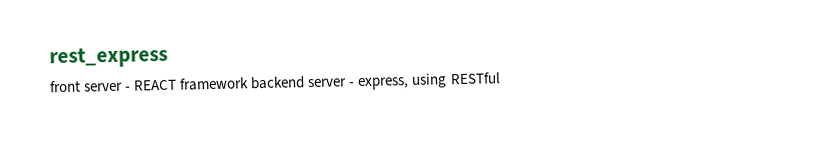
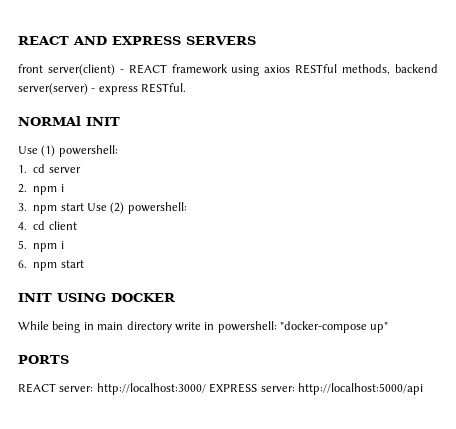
- rest_express
+ REACT AND EXPRESS SERVERS
- front server - REACT framework backend server - express, using RESTful
+ front server(client) - REACT framework using axios RESTful methods, backend server(server) - express RESTful.
+ NORMAl INIT
+ Use (1) powershell:
+ 1. cd server
+ 2. npm i
+ 3. npm start Use (2) powershell:
+ 4. cd client
+ 5. npm i
+ 6. npm start
+ INIT USING DOCKER
+ While being in main directory write in powershell: "docker-compose up"
+ PORTS
+ REACT server: http://localhost:3000/ EXPRESS server: http://localhost:5000/api

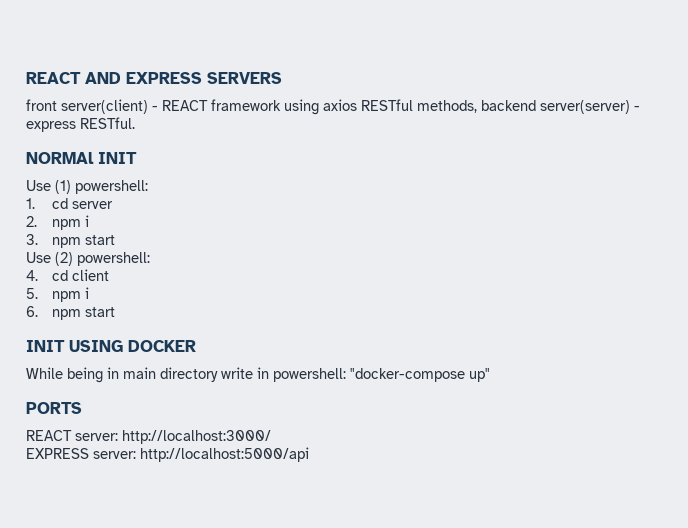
- 3. npm start Use (2) powershell:
+ 3. npm start
+ Use (2) powershell:
- REACT server: http://localhost:3000/ EXPRESS server: http://localhost:5000/api
+ REACT server: http://localhost:3000/
+ EXPRESS server: http://localhost:5000/api

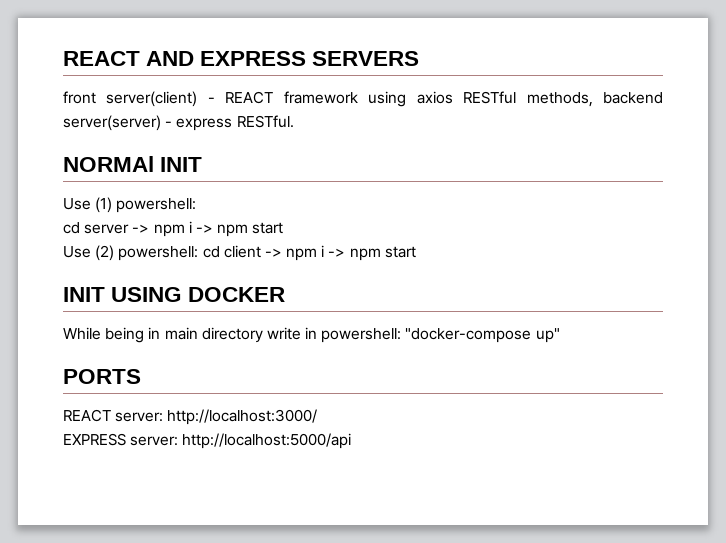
- 1. cd server
- 2. npm i
- 3. npm start
+ cd server -> npm i -> npm start
- Use (2) powershell:
- 4. cd client
- 5. npm i
- 6. npm start
+ Use (2) powershell: cd client -> npm i -> npm start

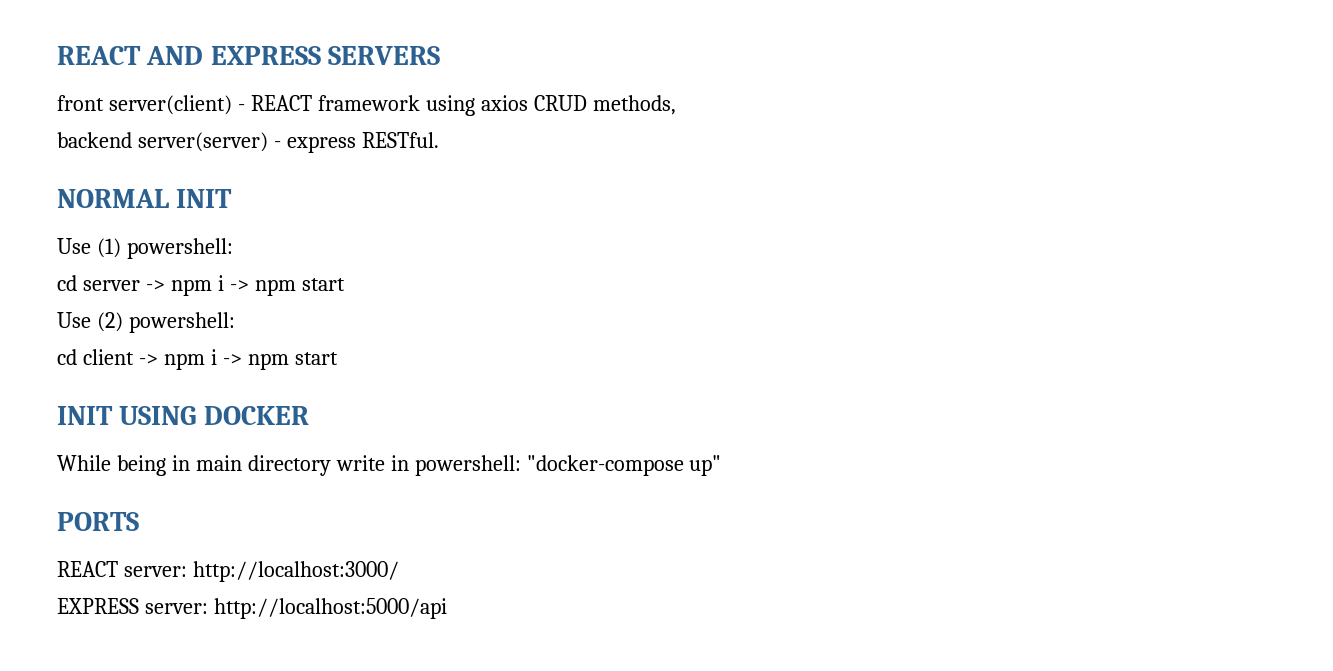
- front server(client) - REACT framework using axios RESTful methods, backend server(server) - express RESTful.
+ front server(client) - REACT framework using axios CRUD methods,
+ backend server(server) - express RESTful.
- NORMAl INIT
+ NORMAL INIT
- Use (2) powershell: cd client -> npm i -> npm start
+ Use (2) powershell:
+ cd client -> npm i -> npm start

